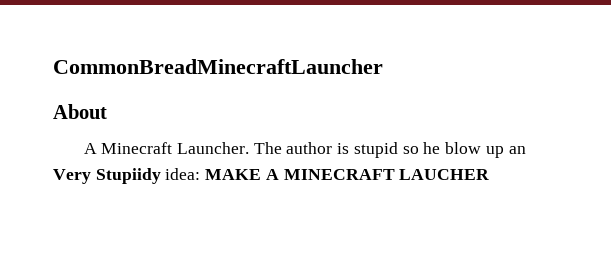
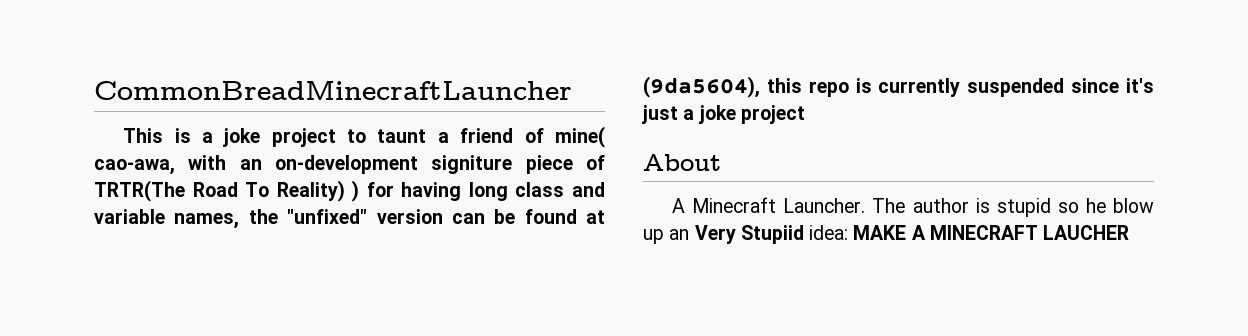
+ This is a joke project to taunt a friend of mine( cao-awa, with an on-development signiture piece of TRTR(The Road To Reality) ) for having long class and variable names, the "unfixed" version can be found at (9da5604), this repo is currently suspended since it's just a joke project
- The author is stupid so he blow up an Very Stupiidy idea: MAKE A MINECRAFT LAUCHER
+ The author is stupid so he blow up an Very Stupiid idea: MAKE A MINECRAFT LAUCHER

